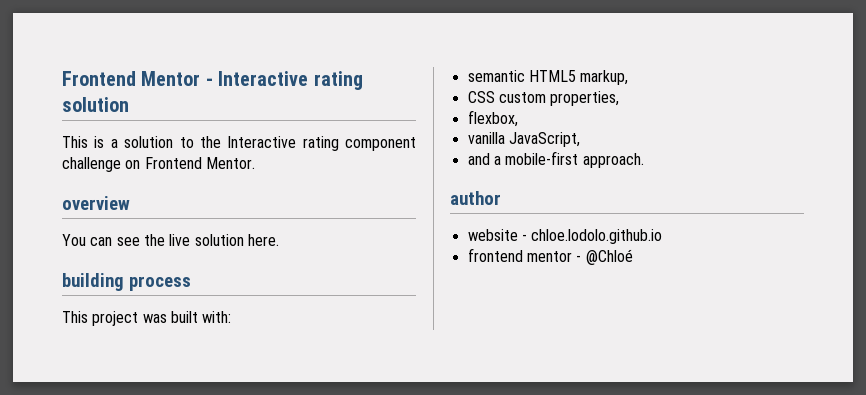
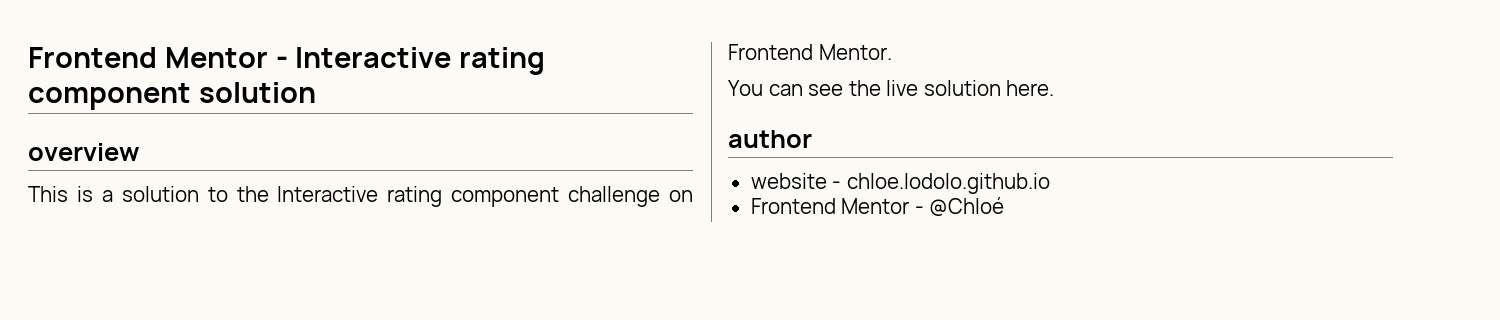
- Frontend Mentor - Interactive rating solution
+ Frontend Mentor - Interactive rating component solution
+ overview
- overview
- building process
- This project was built with:
- semantic HTML5 markup,
- CSS custom properties,
- flexbox,
- vanilla JavaScript,
- and a mobile-first approach.
- frontend mentor - @Chloé
+ Frontend Mentor - @Chloé

